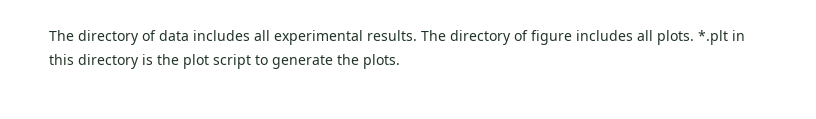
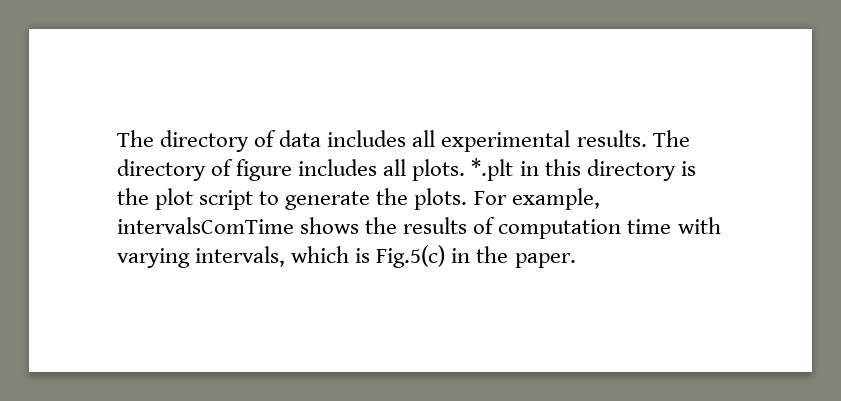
+ For example, intervalsComTime shows the results of computation time with varying intervals, which is Fig.5(c) in the paper.

